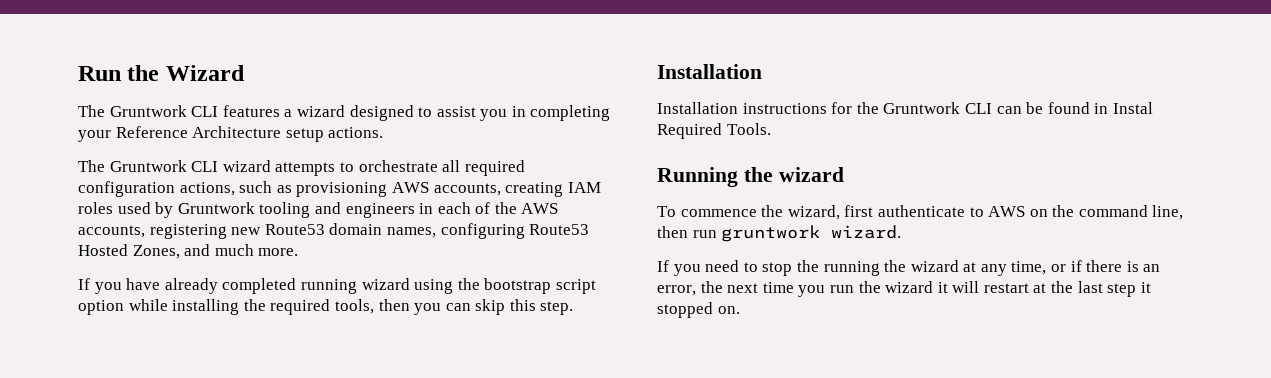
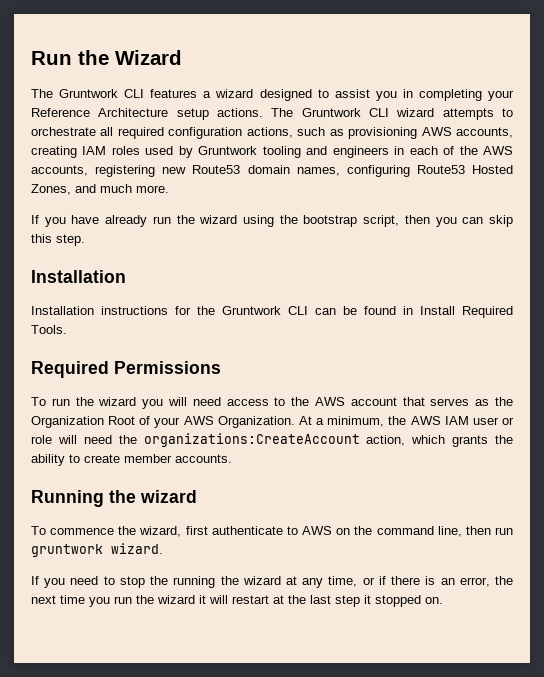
- The Gruntwork CLI features a wizard designed to assist you in completing your Reference Architecture setup actions.
- The Gruntwork CLI wizard attempts to orchestrate all required configuration actions, such as provisioning AWS accounts, creating IAM roles used by Gruntwork tooling and engineers in each of the AWS accounts, registering new Route53 domain names, configuring Route53 Hosted Zones, and much more.
+ The Gruntwork CLI features a wizard designed to assist you in completing your Reference Architecture setup actions. The Gruntwork CLI wizard attempts to orchestrate all required configuration actions, such as provisioning AWS accounts, creating IAM roles used by Gruntwork tooling and engineers in each of the AWS accounts, registering new Route53 domain names, configuring Route53 Hosted Zones, and much more.
- If you have already completed running wizard using the bootstrap script option while installing the required tools, then you can skip this step.
+ If you have already run the wizard using the bootstrap script, then you can skip this step.
- Installation instructions for the Gruntwork CLI can be found in Instal Required Tools.
+ Installation instructions for the Gruntwork CLI can be found in Install Required Tools.
+ Required Permissions
+ To run the wizard you will need access to the AWS account that serves as the Organization Root of your AWS Organization. At a minimum, the AWS IAM user or role will need the organizations:CreateAccount action, which grants the ability to create member accounts.

